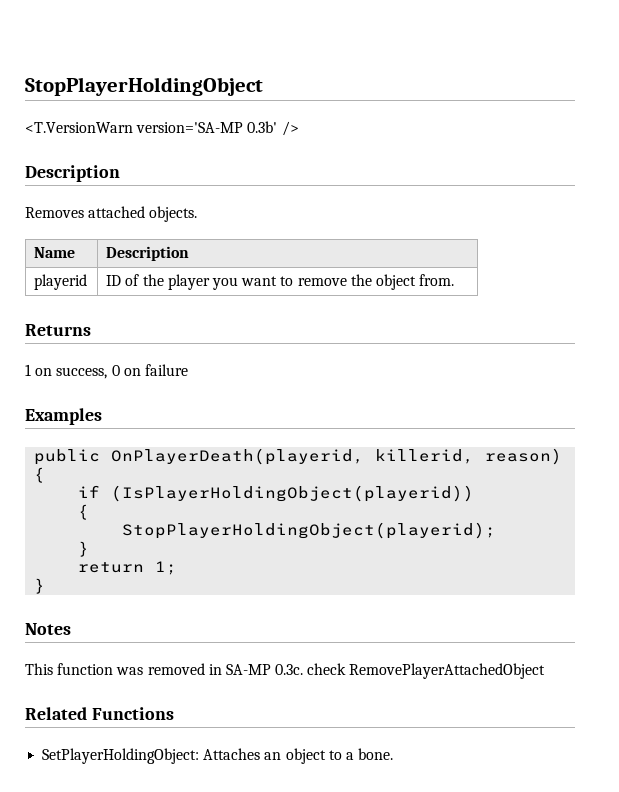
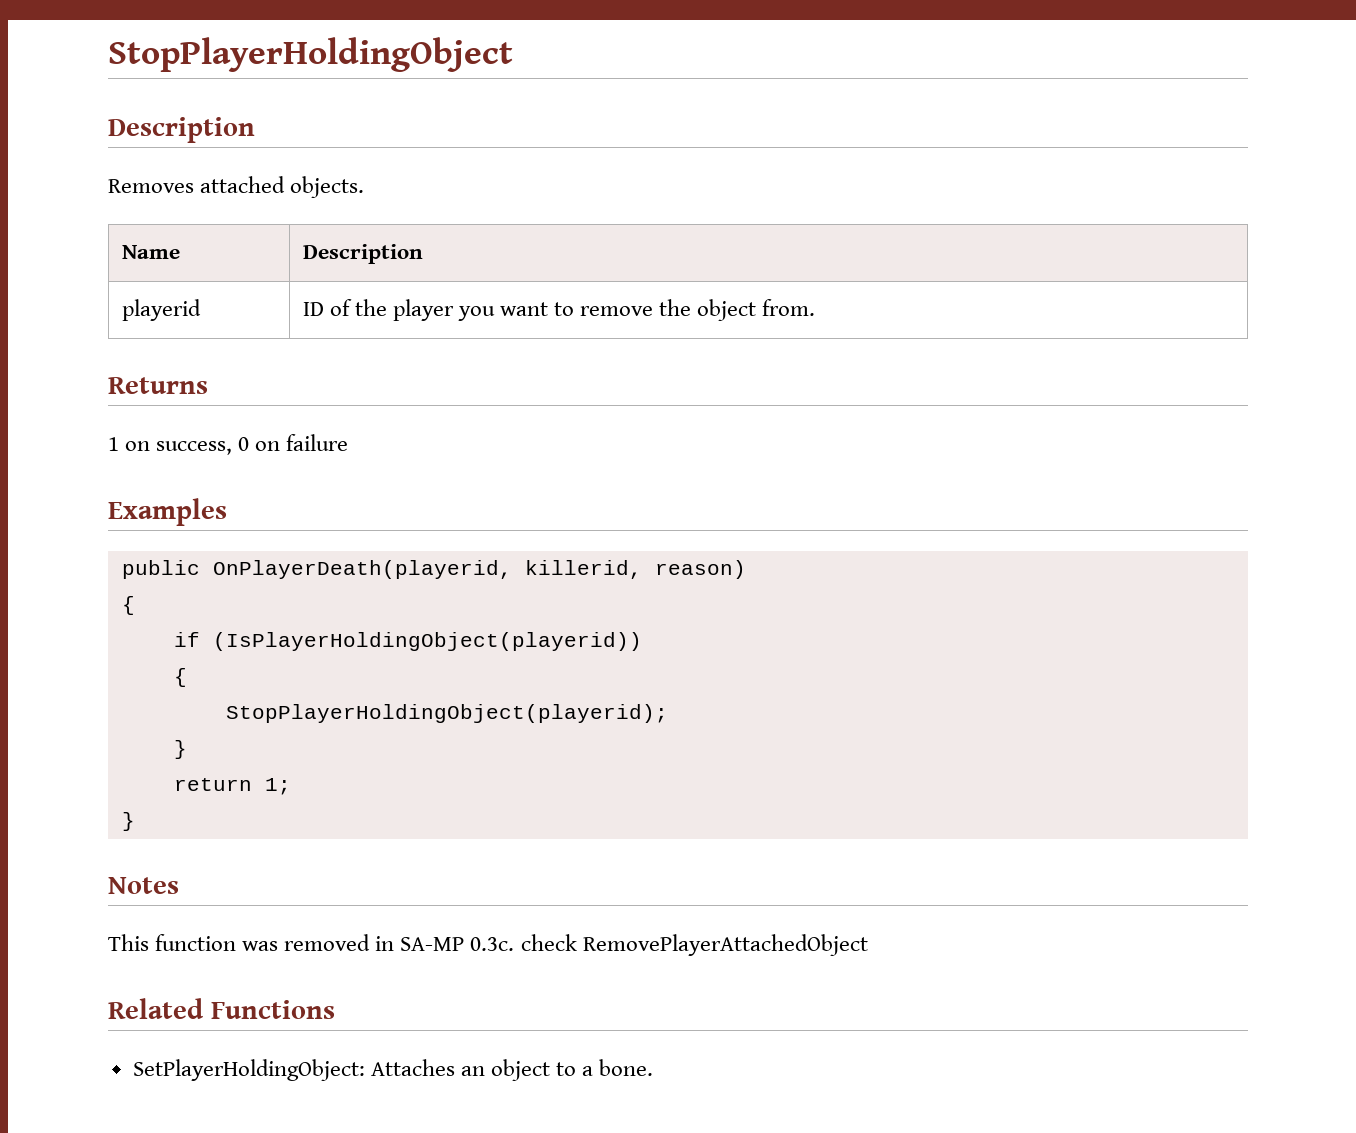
- <T.VersionWarn version='SA-MP 0.3b' />

